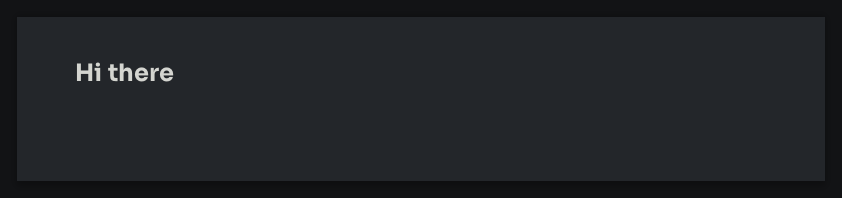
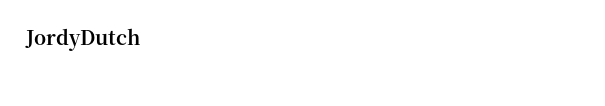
- Hi there
+ JordyDutch

